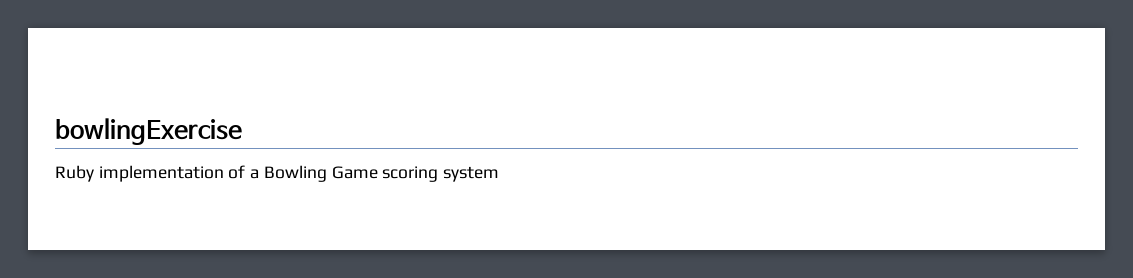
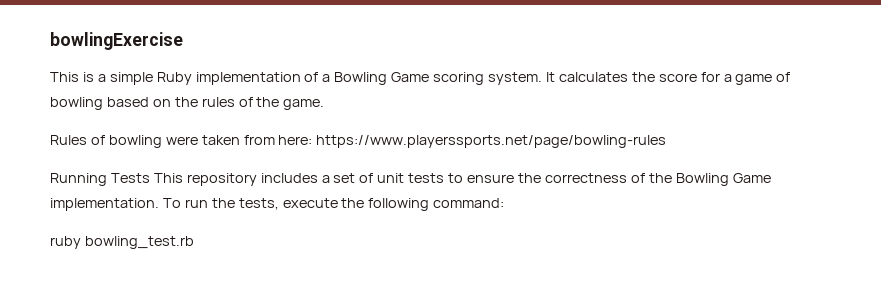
- Ruby implementation of a Bowling Game scoring system
+ This is a simple Ruby implementation of a Bowling Game scoring system. It calculates the score for a game of bowling based on the rules of the game.
+ Rules of bowling were taken from here: https://www.playerssports.net/page/bowling-rules
+ Running Tests This repository includes a set of unit tests to ensure the correctness of the Bowling Game implementation. To run the tests, execute the following command:
+ ruby bowling_test.rb

